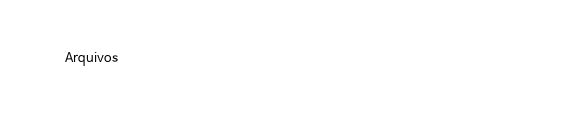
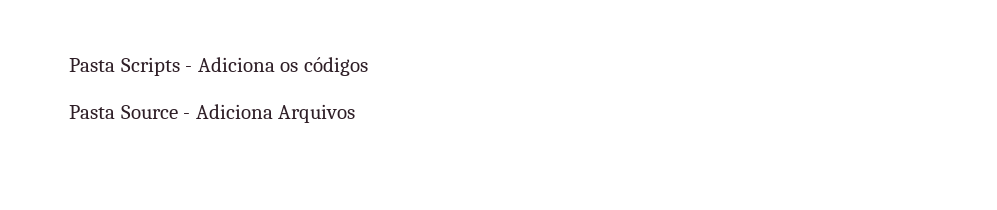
- Arquivos
+ Pasta Scripts - Adiciona os códigos
+ Pasta Source - Adiciona Arquivos

